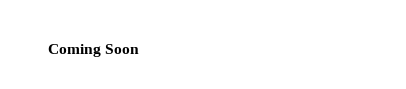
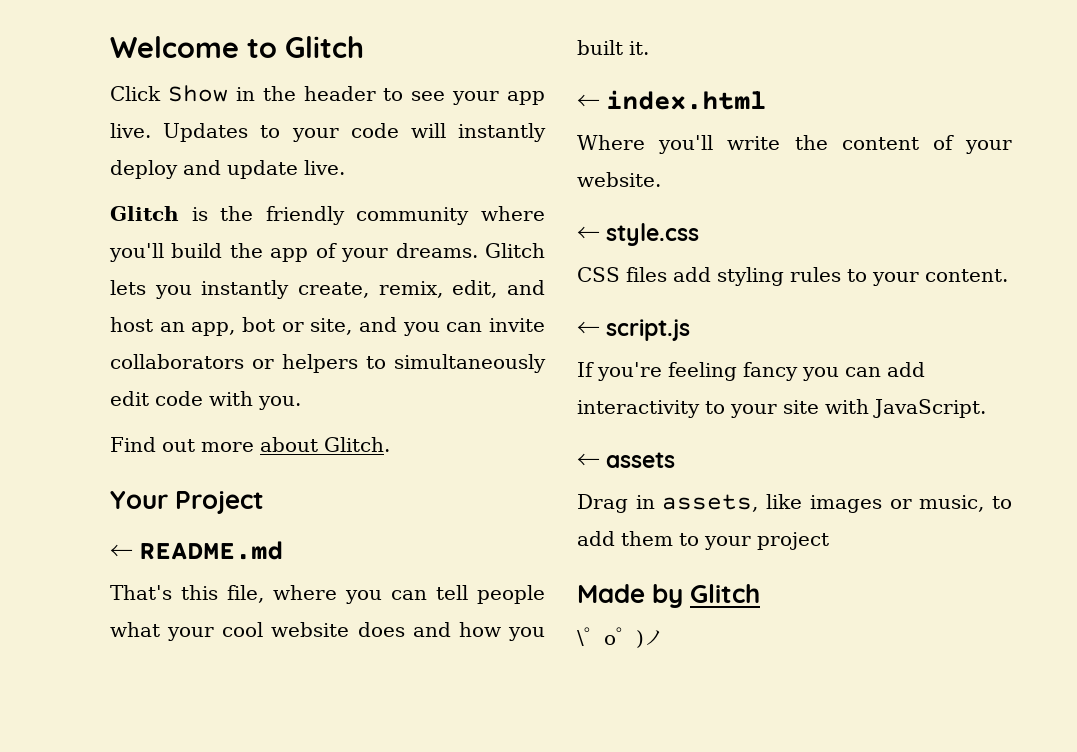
- Coming Soon
+ Welcome to Glitch
+ Click Show in the header to see your app live. Updates to your code will instantly deploy and update live.
+ Glitch is the friendly community where you'll build the app of your dreams. Glitch lets you instantly create, remix, edit, and host an app, bot or site, and you can invite collaborators or helpers to simultaneously edit code with you.
+ Find out more about Glitch.
+ Your Project
+ ← README.md
+ That's this file, where you can tell people what your cool website does and how you built it.
+ ← index.html
+ Where you'll write the content of your website.
+ ← style.css
+ CSS files add styling rules to your content.
+ ← script.js
+ If you're feeling fancy you can add interactivity to your site with JavaScript.
+ ← assets
+ Drag in assets, like images or music, to add them to your project
+ Made by Glitch
+ \゜o゜)ノ

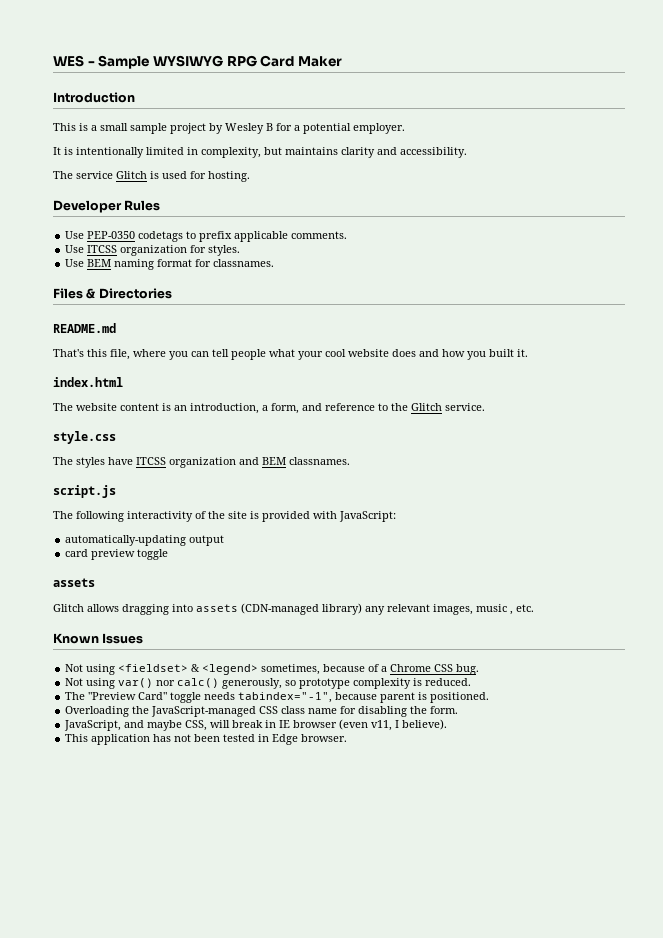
- Welcome to Glitch
- Click Show in the header to see your app live. Updates to your code will instantly deploy and update live.
- Glitch is the friendly community where you'll build the app of your dreams. Glitch lets you instantly create, remix, edit, and host an app, bot or site, and you can invite collaborators or helpers to simultaneously edit code with you.
- Find out more about Glitch.
- Your Project
- ← README.md
+ WES - Sample WYSIWYG RPG Card Maker
+ Introduction
+ This is a small sample project by Wesley B for a potential employer.
+ It is intentionally limited in complexity, but maintains clarity and accessibility.
+ The service Glitch is used for hosting.
+ Developer Rules
+ Use PEP-0350 codetags to prefix applicable comments.
+ Use ITCSS organization for styles.
+ Use BEM naming format for classnames.
+ Files & Directories
+ README.md
- ← index.html
+ index.html
- Where you'll write the content of your website.
- ← style.css
- CSS files add styling rules to your content.
- ← script.js
- If you're feeling fancy you can add interactivity to your site with JavaScript.
- ← assets
- Drag in assets, like images or music, to add them to your project
- Made by Glitch
- \゜o゜)ノ
+ The website content is an introduction, a form, and reference to the Glitch service.
+ style.css
+ The styles have ITCSS organization and BEM classnames.
+ script.js
+ The following interactivity of the site is provided with JavaScript:
+ automatically-updating output
+ card preview toggle
+ assets
+ Glitch allows dragging into assets (CDN-managed library) any relevant images, music , etc.
+ Known Issues
+ Not using <fieldset> & <legend> sometimes, because of a Chrome CSS bug.
+ Not using var() nor calc() generously, so prototype complexity is reduced.
+ The "Preview Card" toggle needs tabindex="-1", because parent is positioned.
+ Overloading the JavaScript-managed CSS class name for disabling the form.
+ JavaScript, and maybe CSS, will break in IE browser (even v11, I believe).
+ This application has not been tested in Edge browser.

